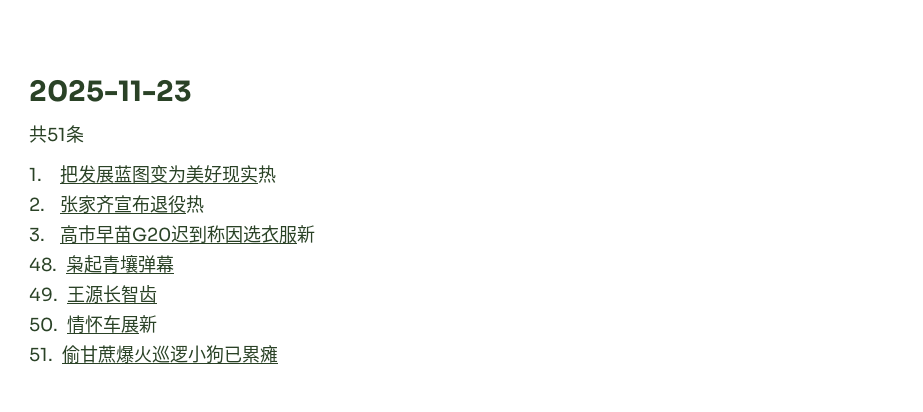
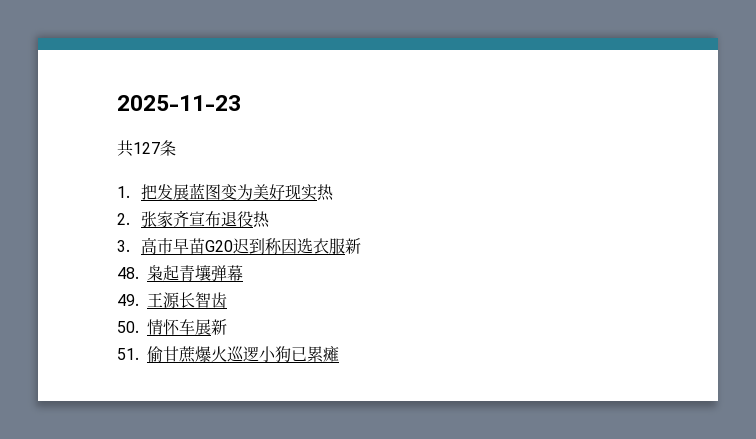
- 共51条
+ 共127条

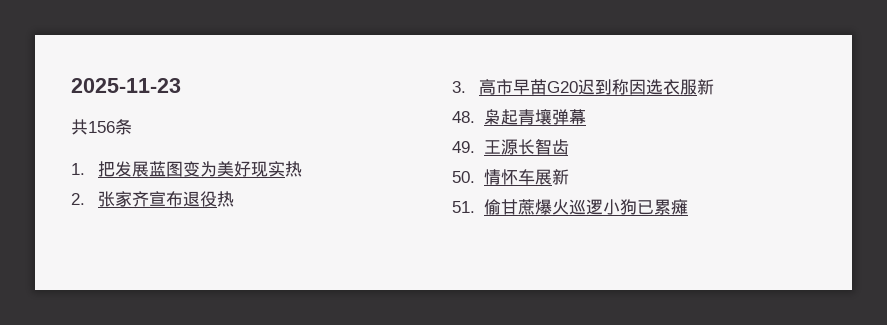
- 共127条
+ 共156条

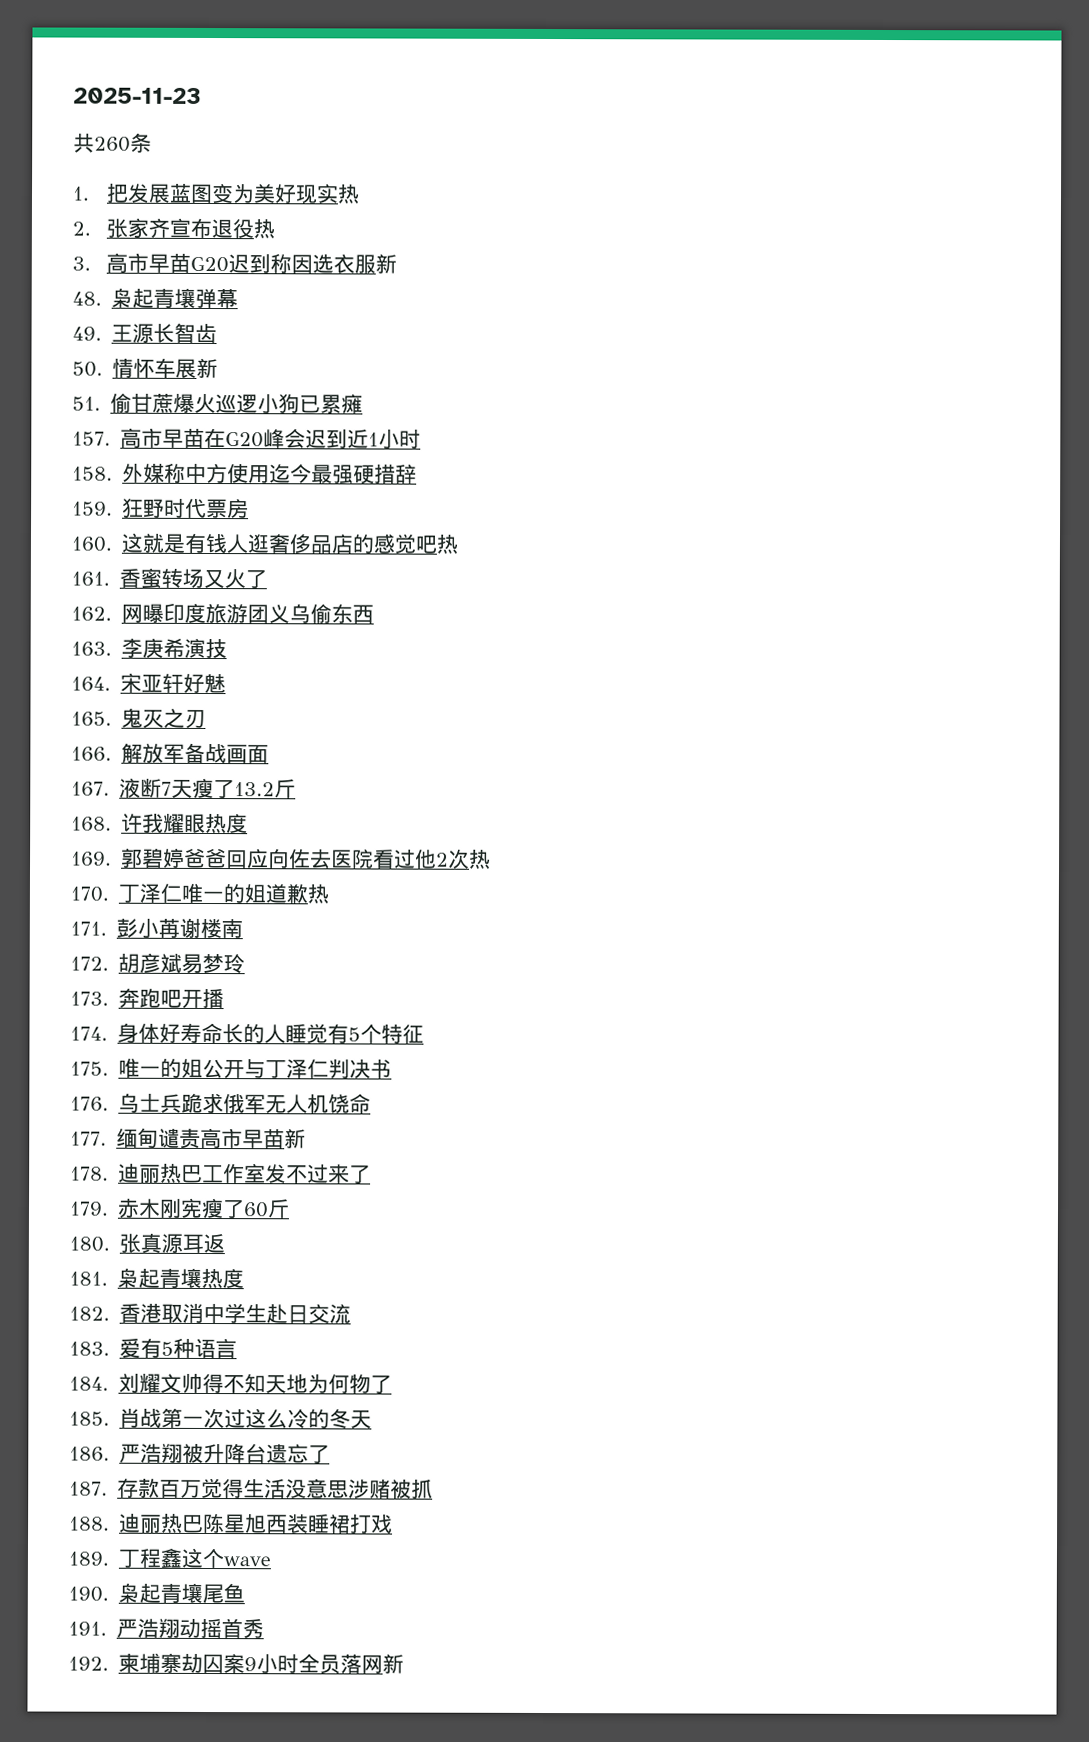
- 共156条
+ 共260条
+ 157.高市早苗在G20峰会迟到近1小时
+ 158.外媒称中方使用迄今最强硬措辞
+ 159.狂野时代票房
+ 160.这就是有钱人逛奢侈品店的感觉吧热
+ 161.香蜜转场又火了
+ 162.网曝印度旅游团义乌偷东西
+ 163.李庚希演技
+ 164.宋亚轩好魅
+ 165.鬼灭之刃
+ 166.解放军备战画面
+ 167.液断7天瘦了13.2斤
+ 168.许我耀眼热度
+ 169.郭碧婷爸爸回应向佐去医院看过他2次热
+ 170.丁泽仁唯一的姐道歉热
+ 171.彭小苒谢楼南
+ 172.胡彦斌易梦玲
+ 173.奔跑吧开播
+ 174.身体好寿命长的人睡觉有5个特征
+ 175.唯一的姐公开与丁泽仁判决书
+ 176.乌士兵跪求俄军无人机饶命
+ 177.缅甸谴责高市早苗新
+ 178.迪丽热巴工作室发不过来了
+ 179.赤木刚宪瘦了60斤
+ 180.张真源耳返
+ 181.枭起青壤热度
+ 182.香港取消中学生赴日交流
+ 183.爱有5种语言
+ 184.刘耀文帅得不知天地为何物了
+ 185.肖战第一次过这么冷的冬天
+ 186.严浩翔被升降台遗忘了
+ 187.存款百万觉得生活没意思涉赌被抓
+ 188.迪丽热巴陈星旭西装睡裙打戏
+ 189.丁程鑫这个wave
+ 190.枭起青壤尾鱼
+ 191.严浩翔动摇首秀
+ 192.柬埔寨劫囚案9小时全员落网新

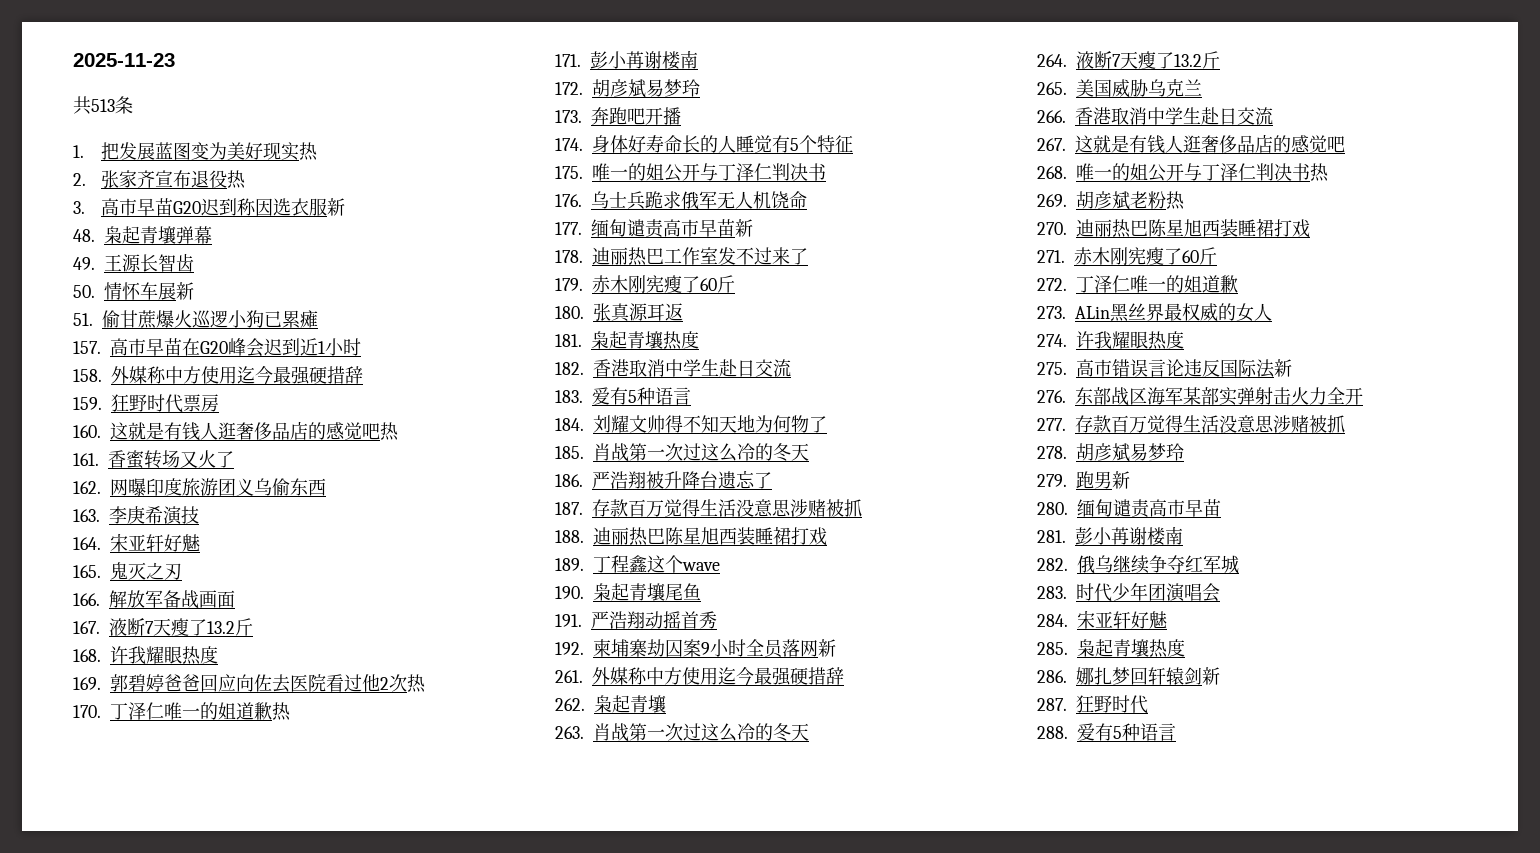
- 共260条
+ 共513条
+ 261.外媒称中方使用迄今最强硬措辞
+ 262.枭起青壤
+ 263.肖战第一次过这么冷的冬天
+ 264.液断7天瘦了13.2斤
+ 265.美国威胁乌克兰
+ 266.香港取消中学生赴日交流
+ 267.这就是有钱人逛奢侈品店的感觉吧
+ 268.唯一的姐公开与丁泽仁判决书热
+ 269.胡彦斌老粉热
+ 270.迪丽热巴陈星旭西装睡裙打戏
+ 271.赤木刚宪瘦了60斤
+ 272.丁泽仁唯一的姐道歉
+ 273. ALin黑丝界最权威的女人
+ 274.许我耀眼热度
+ 275.高市错误言论违反国际法新
+ 276.东部战区海军某部实弹射击火力全开
+ 277.存款百万觉得生活没意思涉赌被抓
+ 278.胡彦斌易梦玲
+ 279.跑男新
+ 280.缅甸谴责高市早苗
+ 281.彭小苒谢楼南
+ 282.俄乌继续争夺红军城
+ 283.时代少年团演唱会
+ 284.宋亚轩好魅
+ 285.枭起青壤热度
+ 286.娜扎梦回轩辕剑新
+ 287.狂野时代
+ 288.爱有5种语言

